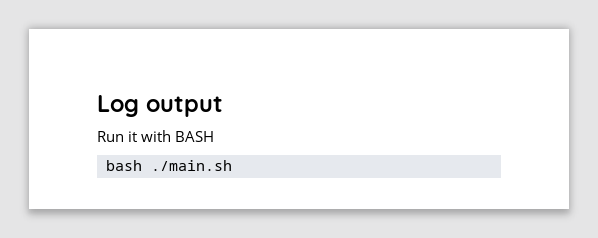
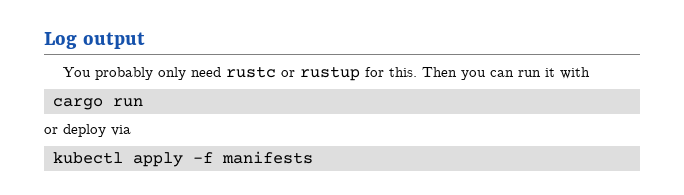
- Run it with BASH
- bash ./main.sh
+ You probably only need rustc or rustup for this. Then you can run it with
+ cargo run
+ or deploy via
+ kubectl apply -f manifests

